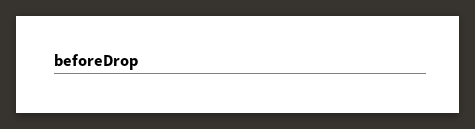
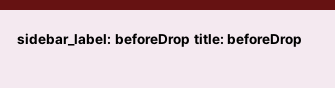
- beforeDrop
+ sidebar_label: beforeDrop title: beforeDrop

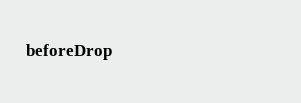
- sidebar_label: beforeDrop title: beforeDrop
+ beforeDrop

